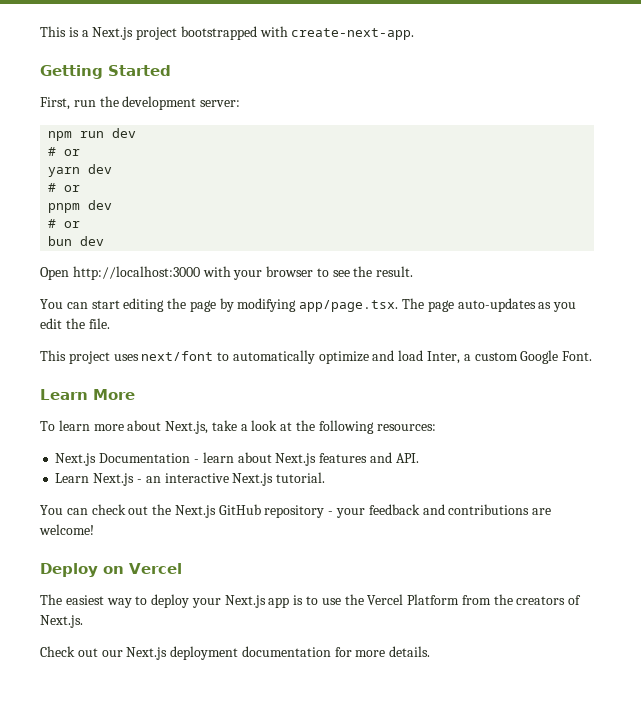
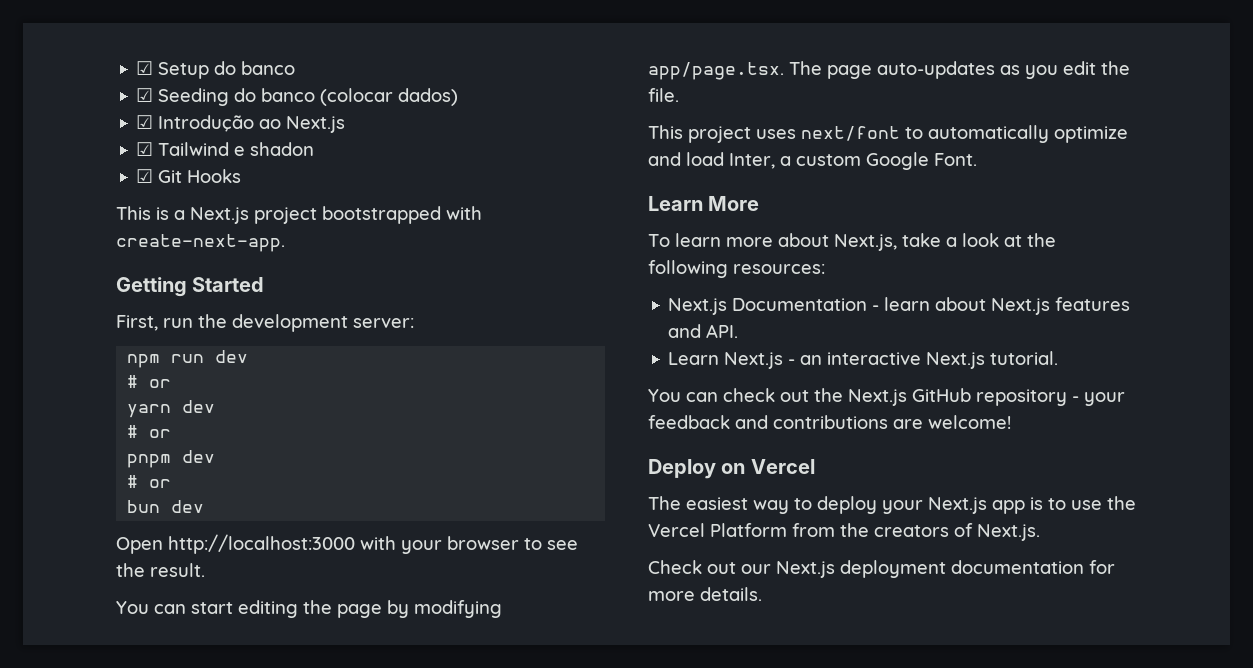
+ ☑ Setup do banco
+ ☑ Seeding do banco (colocar dados)
+ ☑ Introdução ao Next.js
+ ☑ Tailwind e shadon
+ ☑ Git Hooks

